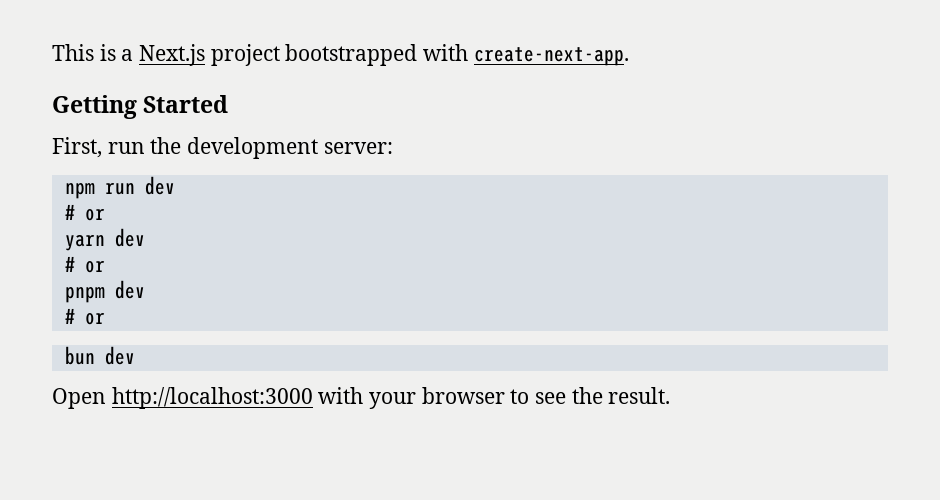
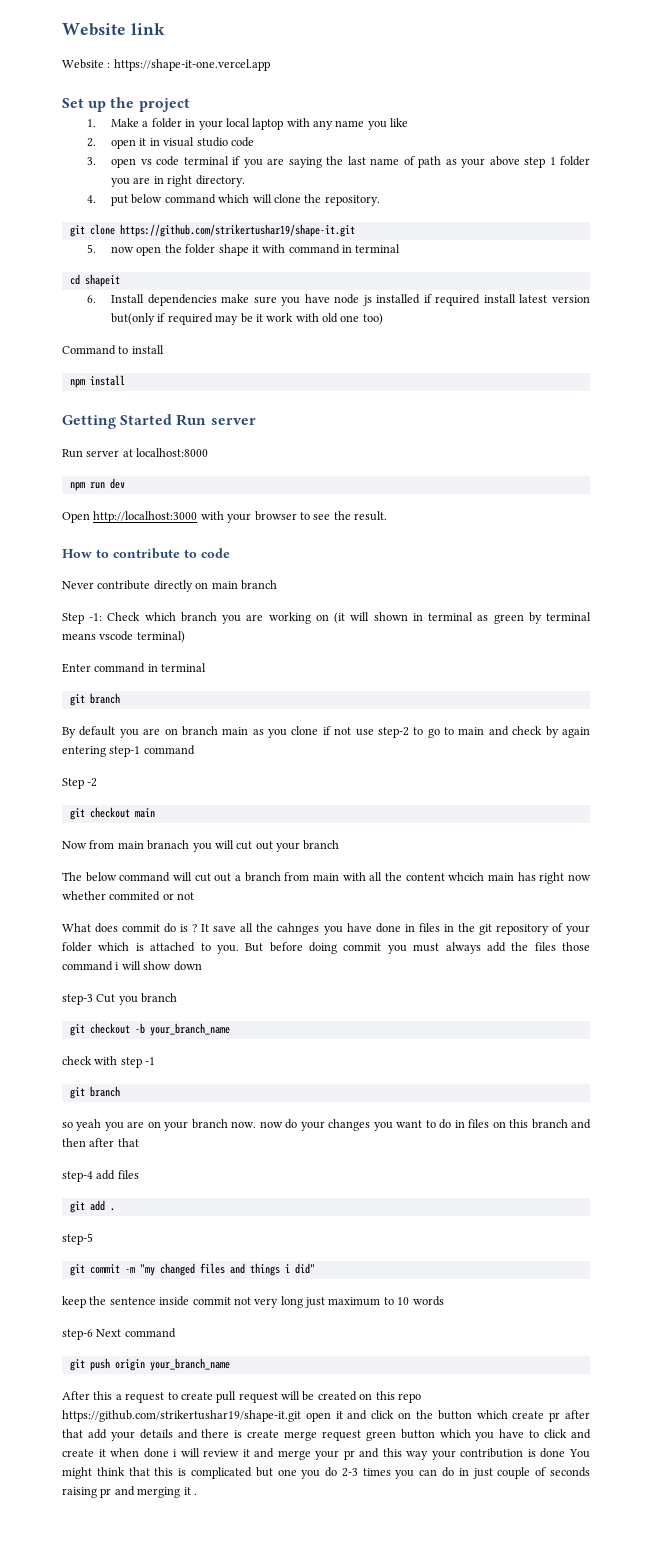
- This is a Next.js project bootstrapped with create-next-app.
- Getting Started
- First, run the development server:
+ Website link
+ Website : https://shape-it-one.vercel.app
+ Set up the project
+ 1. Make a folder in your local laptop with any name you like
+ 2. open it in visual studio code
+ 3. open vs code terminal if you are saying the last name of path as your above step 1 folder you are in right directory.
+ 4. put below command which will clone the repository.
+ git clone https://github.com/strikertushar19/shape-it.git
+ 5. now open the folder shape it with command in terminal
+ cd shapeit
+ 6. Install dependencies make sure you have node js installed if required install latest version but(only if required may be it work with old one too)
+ Command to install
+ npm install
+ Getting Started Run server
+ Run server at localhost:8000
  npm run dev
- # or
- yarn dev
- # or
- pnpm dev
- # or
- bun dev
+ How to contribute to code
+ Never contribute directly on main branch
+ Step -1: Check which branch you are working on (it will shown in terminal as green by terminal means vscode terminal)
+ Enter command in terminal
+ git branch
+ By default you are on branch main as you clone if not use step-2 to go to main and check by again entering step-1 command
+ Step -2
+ git checkout main
+ Now from main branach you will cut out your branch
+ The below command will cut out a branch from main with all the content whcich main has right now whether commited or not
+ What does commit do is ? It save all the cahnges you have done in files in the git repository of your folder which is attached to you. But before doing commit you must always add the files those command i will show down
+ step-3 Cut you branch
+ git checkout -b your_branch_name
+ check with step -1
+ git branch
+ so yeah you are on your branch now. now do your changes you want to do in files on this branch and then after that
+ step-4 add files
+ git add .
+ step-5
+ git commit -m "my changed files and things i did"
+ keep the sentence inside commit not very long just maximum to 10 words
+ step-6 Next command
+ git push origin your_branch_name
+ After this a request to create pull request will be created on this repo https://github.com/strikertushar19/shape-it.git open it and click on the button which create pr after that add your details and there is create merge request green button which you have to click and create it when done i will review it and merge your pr and this way your contribution is done You might think that this is complicated but one you do 2-3 times you can do in just couple of seconds raising pr and merging it .

